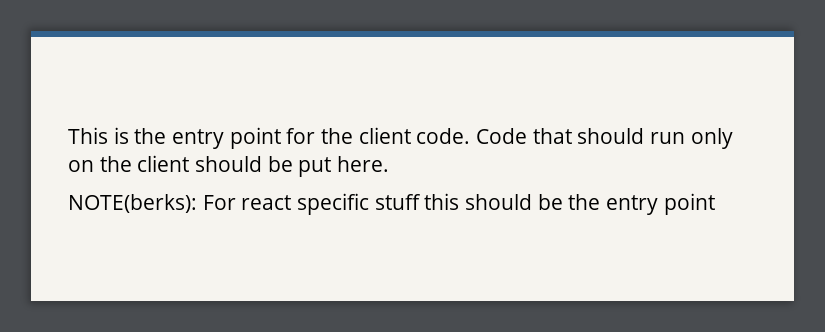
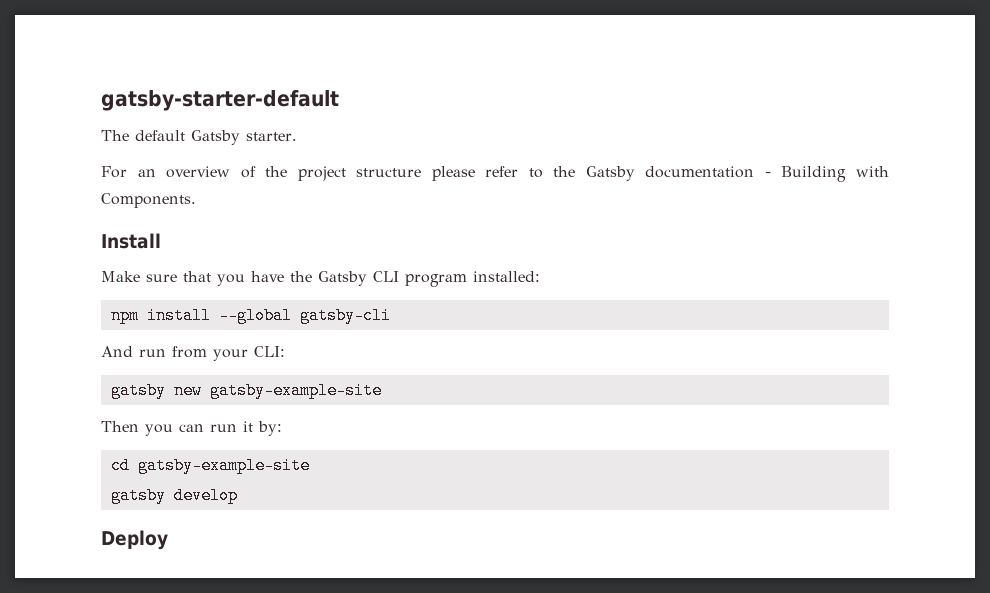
- This is the entry point for the client code. Code that should run only on the client should be put here.
- NOTE(berks): For react specific stuff this should be the entry point
+ gatsby-starter-default
+ The default Gatsby starter.
+ For an overview of the project structure please refer to the Gatsby documentation - Building with Components.
+ Install
+ Make sure that you have the Gatsby CLI program installed:
+ npm install --global gatsby-cli
+ And run from your CLI:
+ gatsby new gatsby-example-site
+ Then you can run it by:
+ cd gatsby-example-site
+ gatsby develop
+ Deploy

